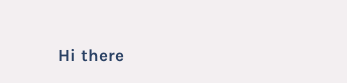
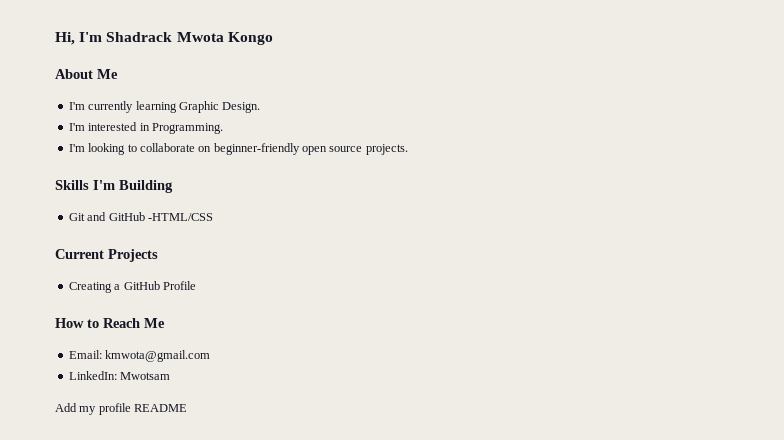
- Hi there
+ Hi, I'm Shadrack Mwota Kongo
+ About Me
+ I'm currently learning Graphic Design.
+ I'm interested in Programming.
+ I'm looking to collaborate on beginner-friendly open source projects.
+ Skills I'm Building
+ Git and GitHub -HTML/CSS
+ Current Projects
+ Creating a GitHub Profile
+ How to Reach Me
+ Email: kmwota@gmail.com
+ LinkedIn: Mwotsam
+ Add my profile README

